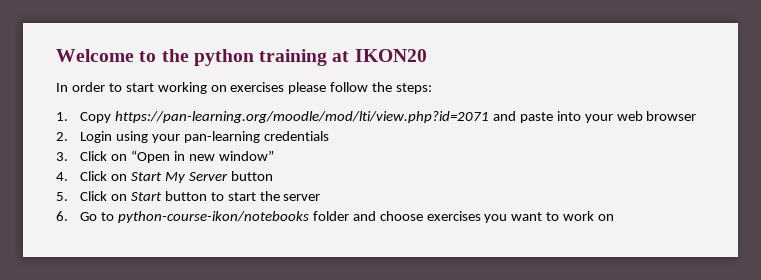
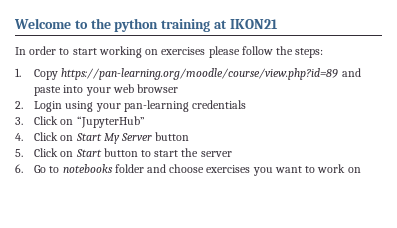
- Welcome to the python training at IKON20
+ Welcome to the python training at IKON21
- 1. Copy https://pan-learning.org/moodle/mod/lti/view.php?id=2071 and paste into your web browser
+ 1. Copy https://pan-learning.org/moodle/course/view.php?id=89 and paste into your web browser
- 3. Click on “Open in new window”
+ 3. Click on “JupyterHub”
- 6. Go to python-course-ikon/notebooks folder and choose exercises you want to work on
+ 6. Go to notebooks folder and choose exercises you want to work on

